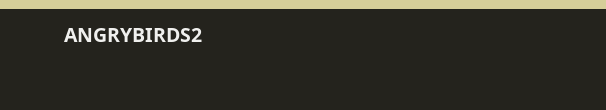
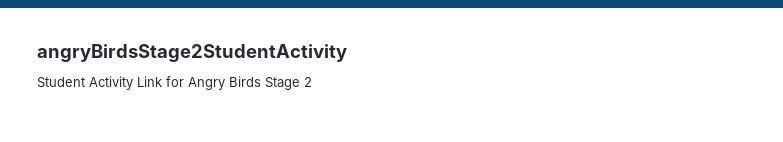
- ANGRYBIRDS2
+ angryBirdsStage2StudentActivity
+ Student Activity Link for Angry Birds Stage 2

